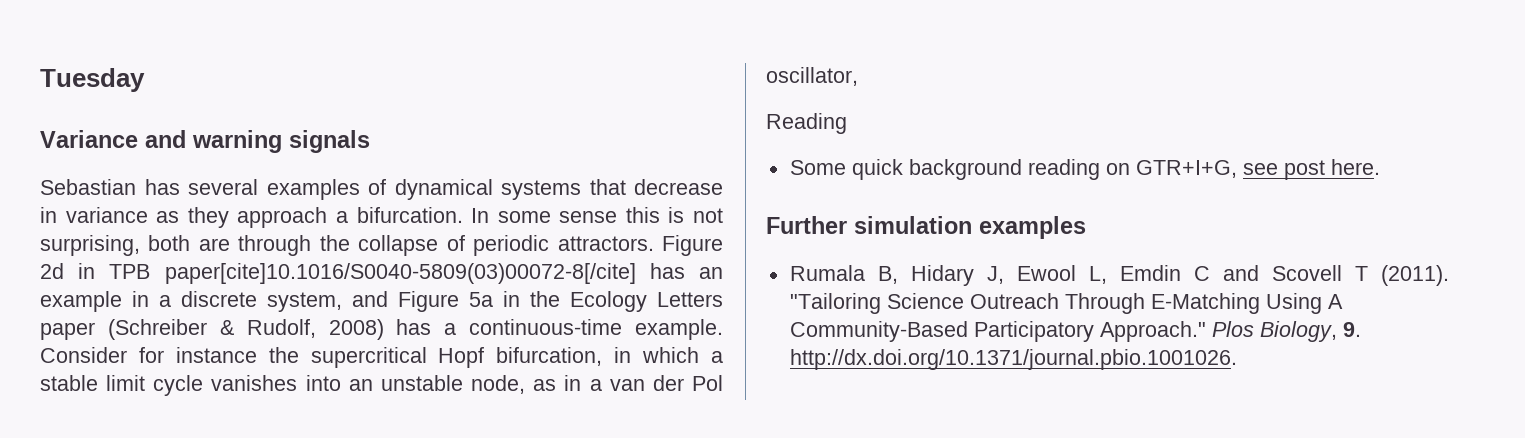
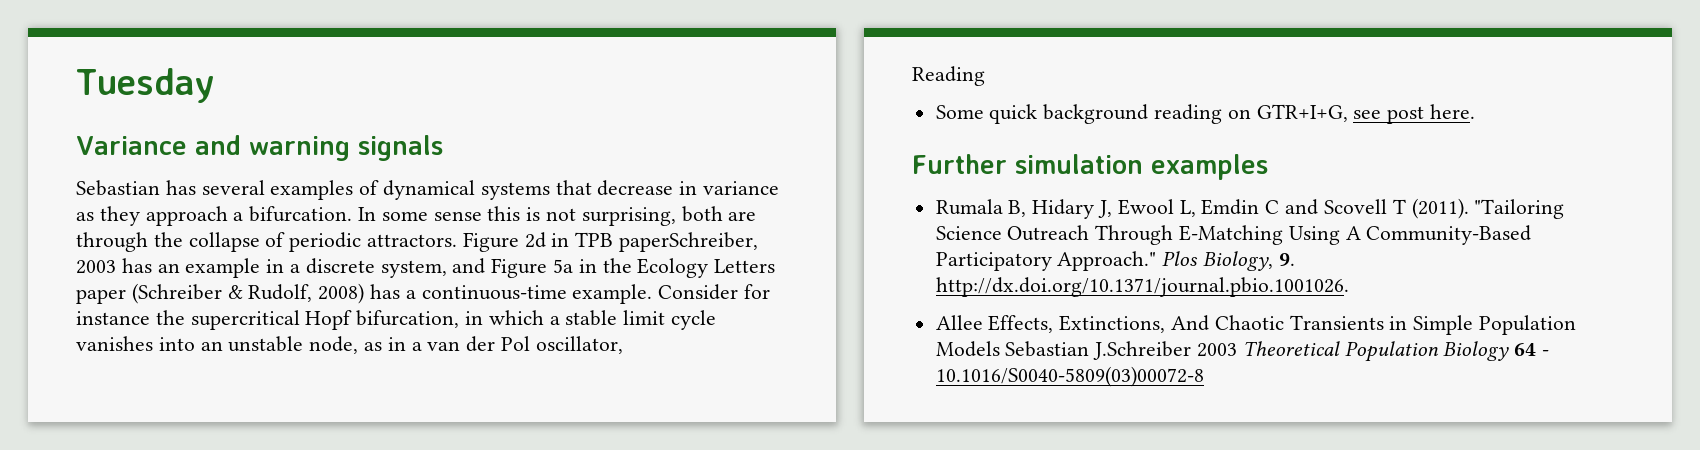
- Figure 2d in TPB paper[cite]10.1016/S0040-5809(03)00072-8[/cite] has an example in a discrete system, and Figure 5a in the Ecology Letters paper (Schreiber & Rudolf, 2008) has a continuous-time example.
+ Figure 2d in TPB paperSchreiber, 2003 has an example in a discrete system, and Figure 5a in the Ecology Letters paper (Schreiber & Rudolf, 2008) has a continuous-time example.
+ Allee Effects, Extinctions, And Chaotic Transients in Simple Population Models Sebastian J.Schreiber 2003 Theoretical Population Biology 64 - 10.1016/S0040-5809(03)00072-8

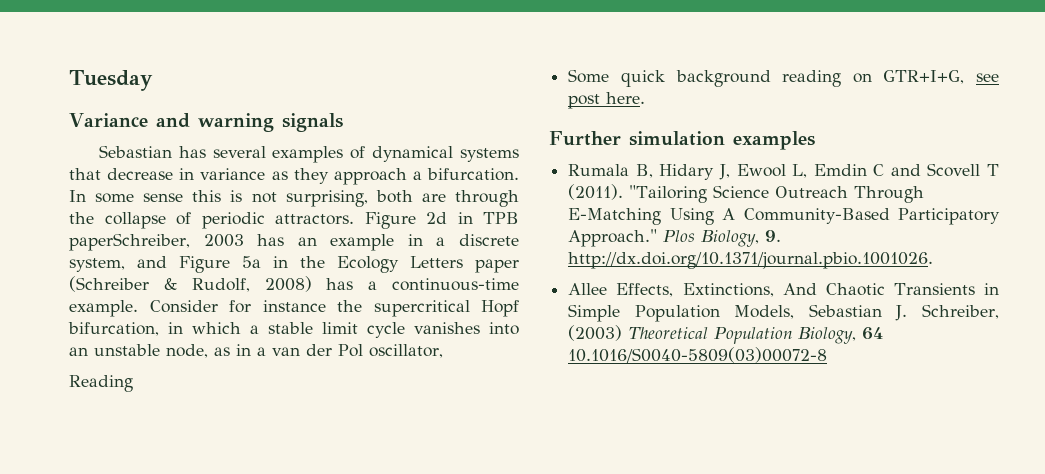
- Allee Effects, Extinctions, And Chaotic Transients in Simple Population Models Sebastian J.Schreiber 2003 Theoretical Population Biology 64 - 10.1016/S0040-5809(03)00072-8
+ Allee Effects, Extinctions, And Chaotic Transients in Simple Population Models, Sebastian J. Schreiber, (2003) Theoretical Population Biology, 64 10.1016/S0040-5809(03)00072-8

